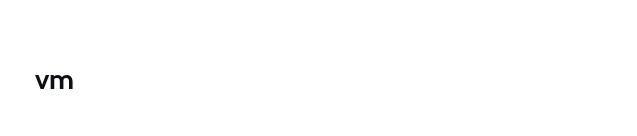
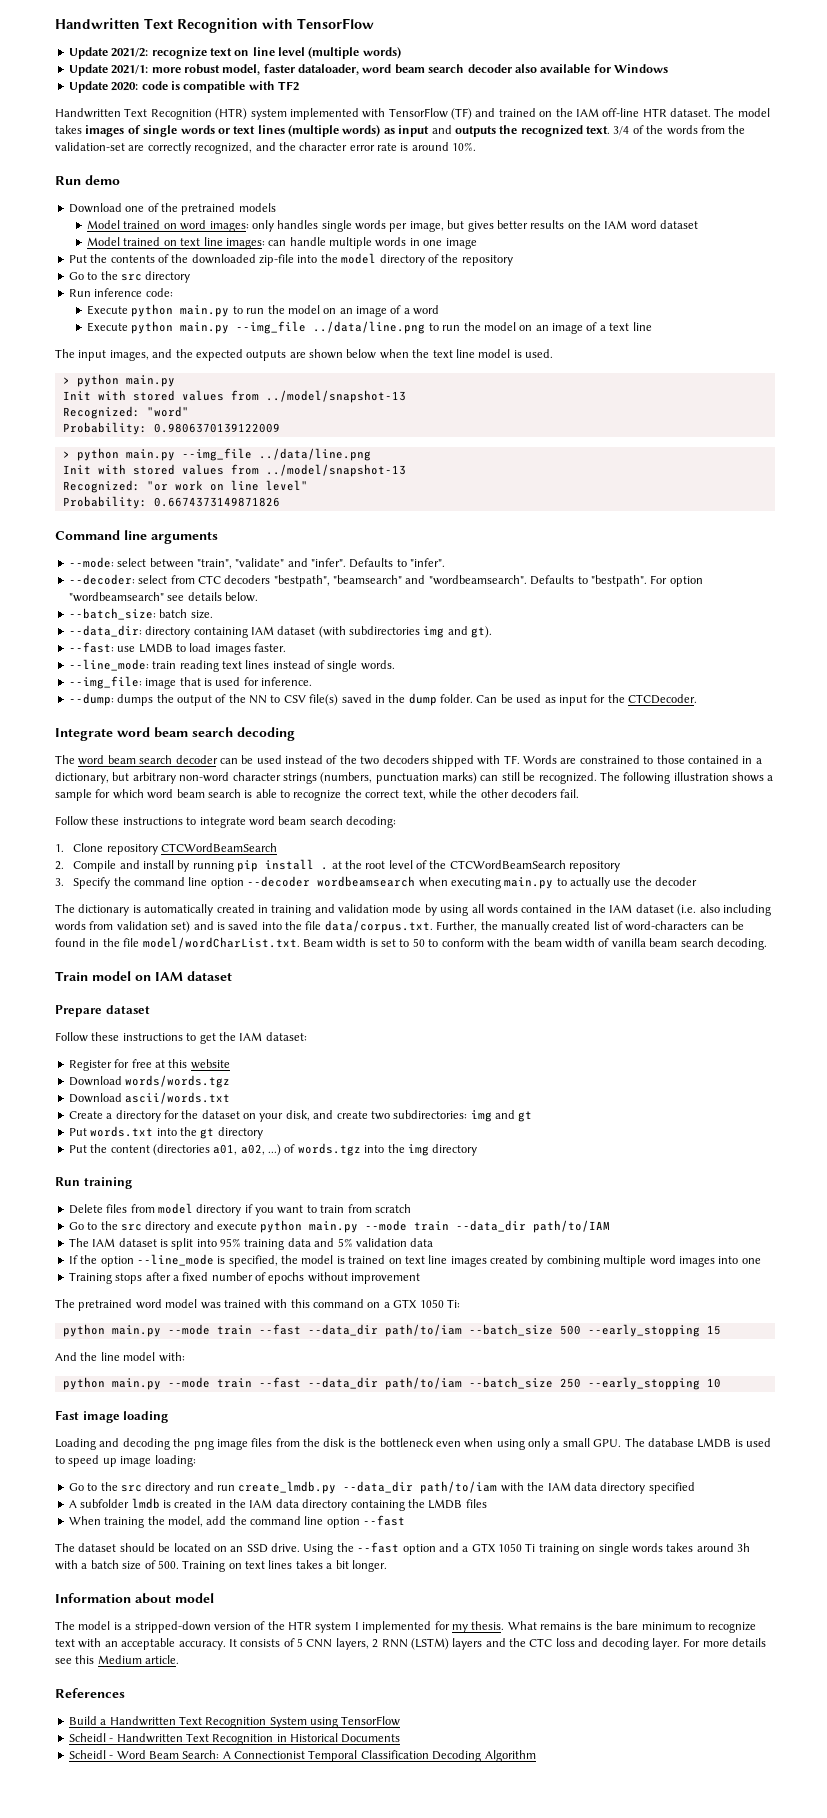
- vm
+ Handwritten Text Recognition with TensorFlow
+ Update 2021/2: recognize text on line level (multiple words)
+ Update 2021/1: more robust model, faster dataloader, word beam search decoder also available for Windows
+ Update 2020: code is compatible with TF2
+ Handwritten Text Recognition (HTR) system implemented with TensorFlow (TF) and trained on the IAM off-line HTR dataset. The model takes images of single words or text lines (multiple words) as input and outputs the recognized text. 3/4 of the words from the validation-set are correctly recognized, and the character error rate is around 10%.
+ Run demo
+ Download one of the pretrained models
+ Model trained on word images: only handles single words per image, but gives better results on the IAM word dataset
+ Model trained on text line images: can handle multiple words in one image
+ Put the contents of the downloaded zip-file into the model directory of the repository
+ Go to the src directory
+ Run inference code:
+ Execute python main.py to run the model on an image of a word
+ Execute python main.py --img_file ../data/line.png to run the model on an image of a text line
+ The input images, and the expected outputs are shown below when the text line model is used.
+ > python main.py
+ Init with stored values from ../model/snapshot-13
+ Recognized: "word"
+ Probability: 0.9806370139122009
+ > python main.py --img_file ../data/line.png
+ Init with stored values from ../model/snapshot-13
+ Recognized: "or work on line level"
+ Probability: 0.6674373149871826
+ Command line arguments
+ --mode: select between "train", "validate" and "infer". Defaults to "infer".
+ --decoder: select from CTC decoders "bestpath", "beamsearch" and "wordbeamsearch". Defaults to "bestpath". For option "wordbeamsearch" see details below.
+ --batch_size: batch size.
+ --data_dir: directory containing IAM dataset (with subdirectories img and gt).
+ --fast: use LMDB to load images faster.
+ --line_mode: train reading text lines instead of single words.
+ --img_file: image that is used for inference.
+ --dump: dumps the output of the NN to CSV file(s) saved in the dump folder. Can be used as input for the CTCDecoder.
+ Integrate word beam search decoding
+ The word beam search decoder can be used instead of the two decoders shipped with TF. Words are constrained to those contained in a dictionary, but arbitrary non-word character strings (numbers, punctuation marks) can still be recognized. The following illustration shows a sample for which word beam search is able to recognize the correct text, while the other decoders fail.
+ Follow these instructions to integrate word beam search decoding:
+ 1. Clone repository CTCWordBeamSearch
+ 2. Compile and install by running pip install . at the root level of the CTCWordBeamSearch repository
+ 3. Specify the command line option --decoder wordbeamsearch when executing main.py to actually use the decoder
+ The dictionary is automatically created in training and validation mode by using all words contained in the IAM dataset (i.e. also including words from validation set) and is saved into the file data/corpus.txt. Further, the manually created list of word-characters can be found in the file model/wordCharList.txt. Beam width is set to 50 to conform with the beam width of vanilla beam search decoding.
+ Train model on IAM dataset
+ Prepare dataset
+ Follow these instructions to get the IAM dataset:
+ Register for free at this website
+ Download words/words.tgz
+ Download ascii/words.txt
+ Create a directory for the dataset on your disk, and create two subdirectories: img and gt
+ Put words.txt into the gt directory
+ Put the content (directories a01, a02, ...) of words.tgz into the img directory
+ Run training
+ Delete files from model directory if you want to train from scratch
+ Go to the src directory and execute python main.py --mode train --data_dir path/to/IAM
+ The IAM dataset is split into 95% training data and 5% validation data
+ If the option --line_mode is specified, the model is trained on text line images created by combining multiple word images into one
+ Training stops after a fixed number of epochs without improvement
+ The pretrained word model was trained with this command on a GTX 1050 Ti:
+ python main.py --mode train --fast --data_dir path/to/iam --batch_size 500 --early_stopping 15
+ And the line model with:
+ python main.py --mode train --fast --data_dir path/to/iam --batch_size 250 --early_stopping 10
+ Fast image loading
+ Loading and decoding the png image files from the disk is the bottleneck even when using only a small GPU. The database LMDB is used to speed up image loading:
+ Go to the src directory and run create_lmdb.py --data_dir path/to/iam with the IAM data directory specified
+ A subfolder lmdb is created in the IAM data directory containing the LMDB files
+ When training the model, add the command line option --fast
+ The dataset should be located on an SSD drive. Using the --fast option and a GTX 1050 Ti training on single words takes around 3h with a batch size of 500. Training on text lines takes a bit longer.
+ Information about model
+ The model is a stripped-down version of the HTR system I implemented for my thesis. What remains is the bare minimum to recognize text with an acceptable accuracy. It consists of 5 CNN layers, 2 RNN (LSTM) layers and the CTC loss and decoding layer. For more details see this Medium article.
+ References
+ Build a Handwritten Text Recognition System using TensorFlow
+ Scheidl - Handwritten Text Recognition in Historical Documents
+ Scheidl - Word Beam Search: A Connectionist Temporal Classification Decoding Algorithm

